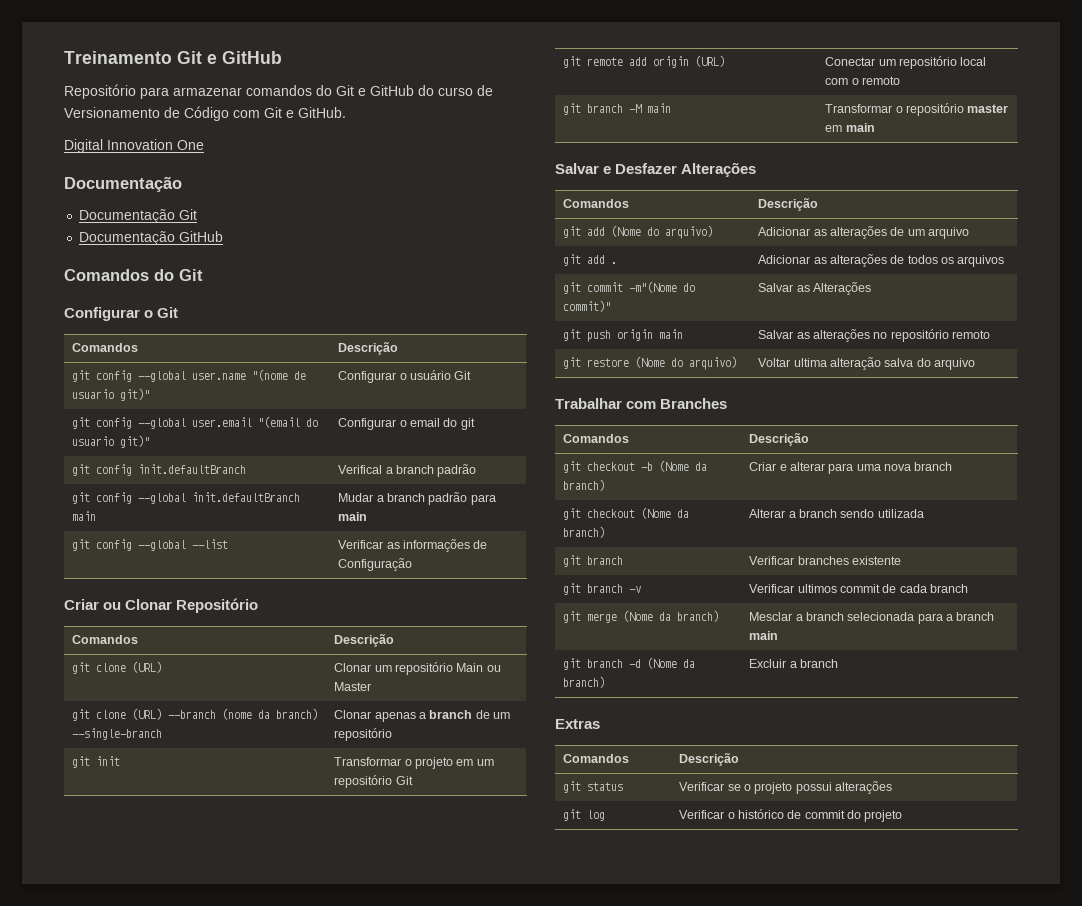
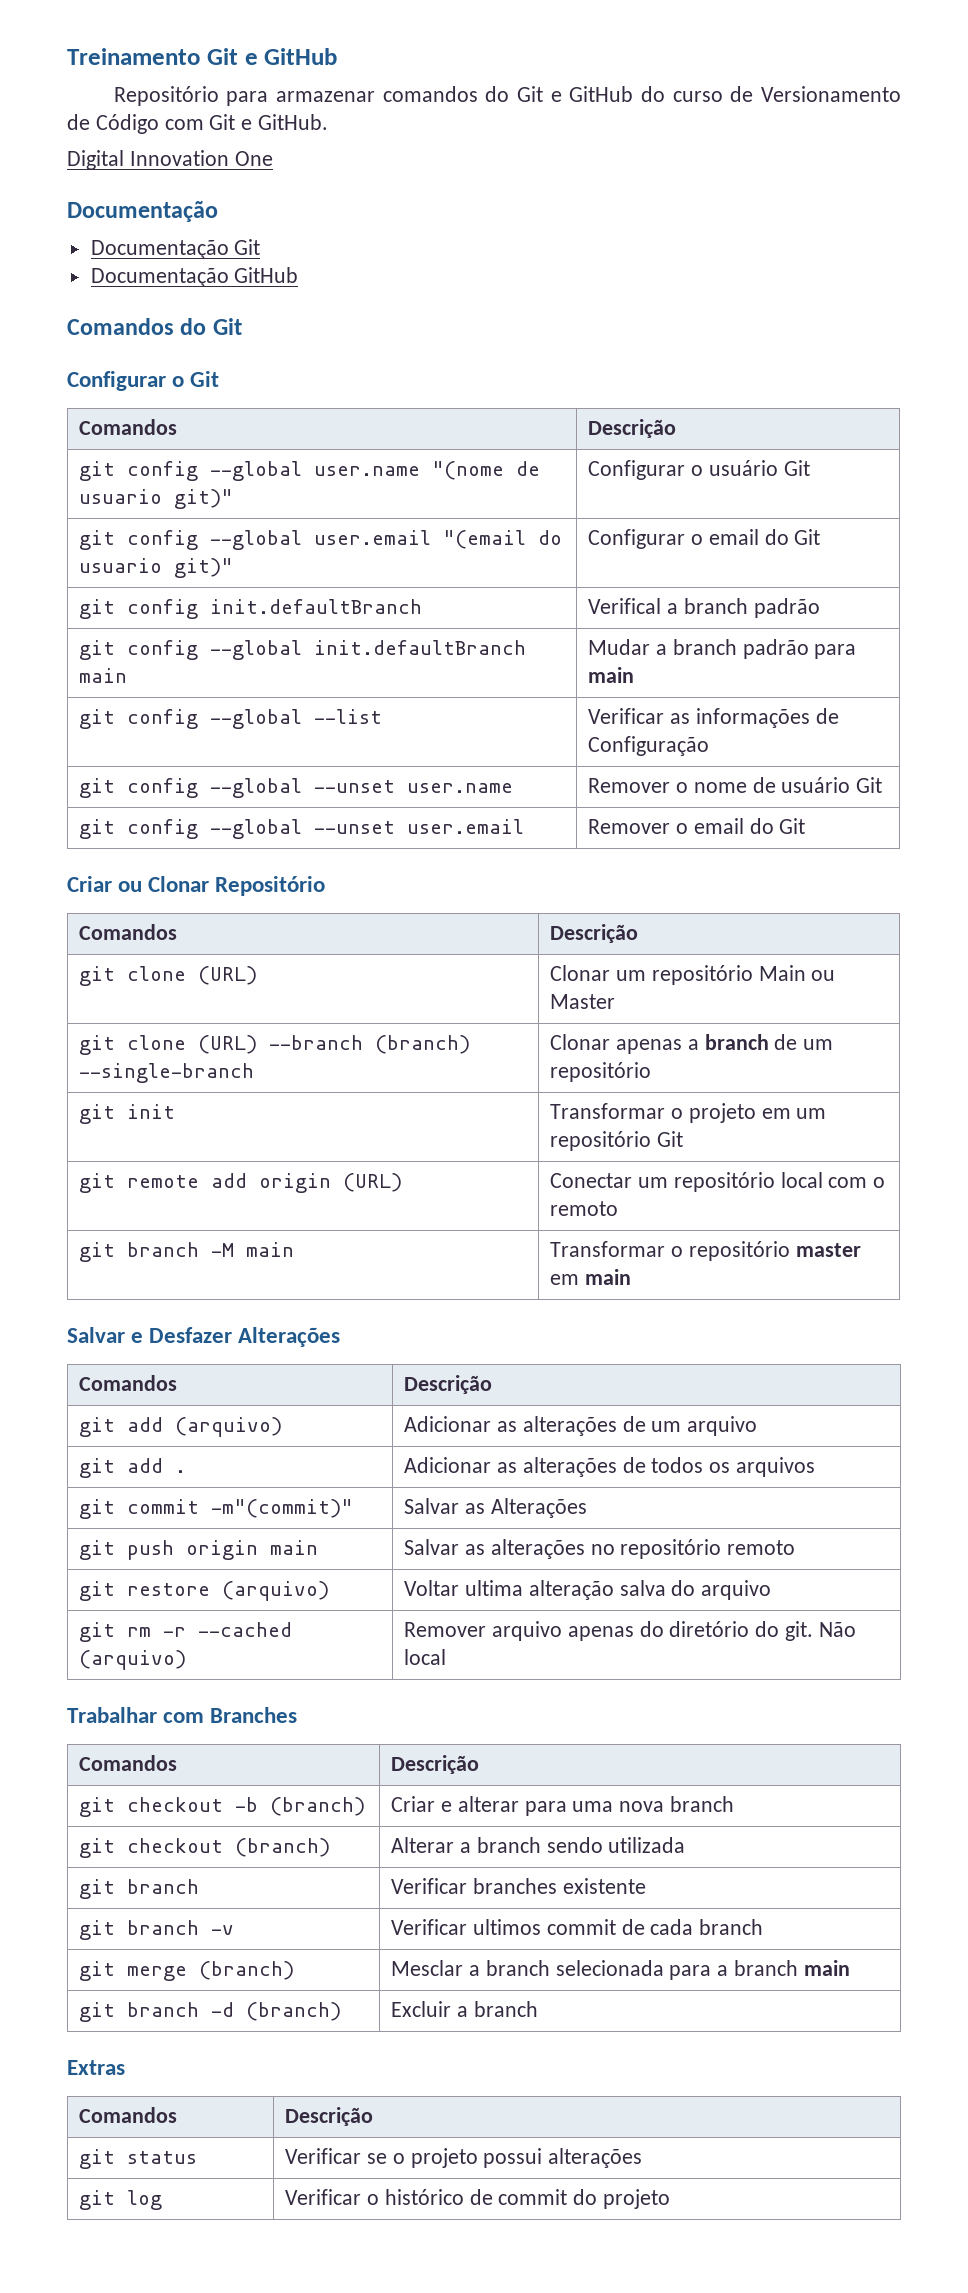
- git config --global user.email "(email do usuario git)" | Configurar o email do git
+ git config --global user.email "(email do usuario git)" | Configurar o email do Git
+ git config --global --unset user.name | Remover o nome de usuário Git
+ git config --global --unset user.email | Remover o email do Git
- git clone (URL) --branch (nome da branch) --single-branch | Clonar apenas a branch de um repositório
+ git clone (URL) --branch (branch) --single-branch | Clonar apenas a branch de um repositório
- git add (Nome do arquivo) | Adicionar as alterações de um arquivo
+ git add (arquivo) | Adicionar as alterações de um arquivo
- git commit -m"(Nome do commit)" | Salvar as Alterações
+ git commit -m"(commit)" | Salvar as Alterações
- git restore (Nome do arquivo) | Voltar ultima alteração salva do arquivo
+ git restore (arquivo) | Voltar ultima alteração salva do arquivo
+ git rm -r --cached (arquivo) | Remover arquivo apenas do diretório do git. Não local
- git checkout -b (Nome da branch) | Criar e alterar para uma nova branch
+ git checkout -b (branch) | Criar e alterar para uma nova branch
- git checkout (Nome da branch) | Alterar a branch sendo utilizada
+ git checkout (branch) | Alterar a branch sendo utilizada
- git merge (Nome da branch) | Mesclar a branch selecionada para a branch main
+ git merge (branch) | Mesclar a branch selecionada para a branch main
- git branch -d (Nome da branch) | Excluir a branch
+ git branch -d (branch) | Excluir a branch

